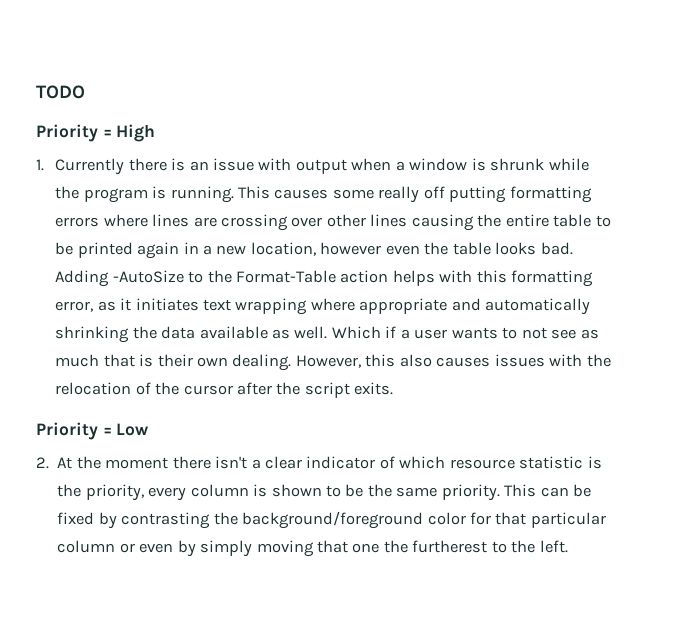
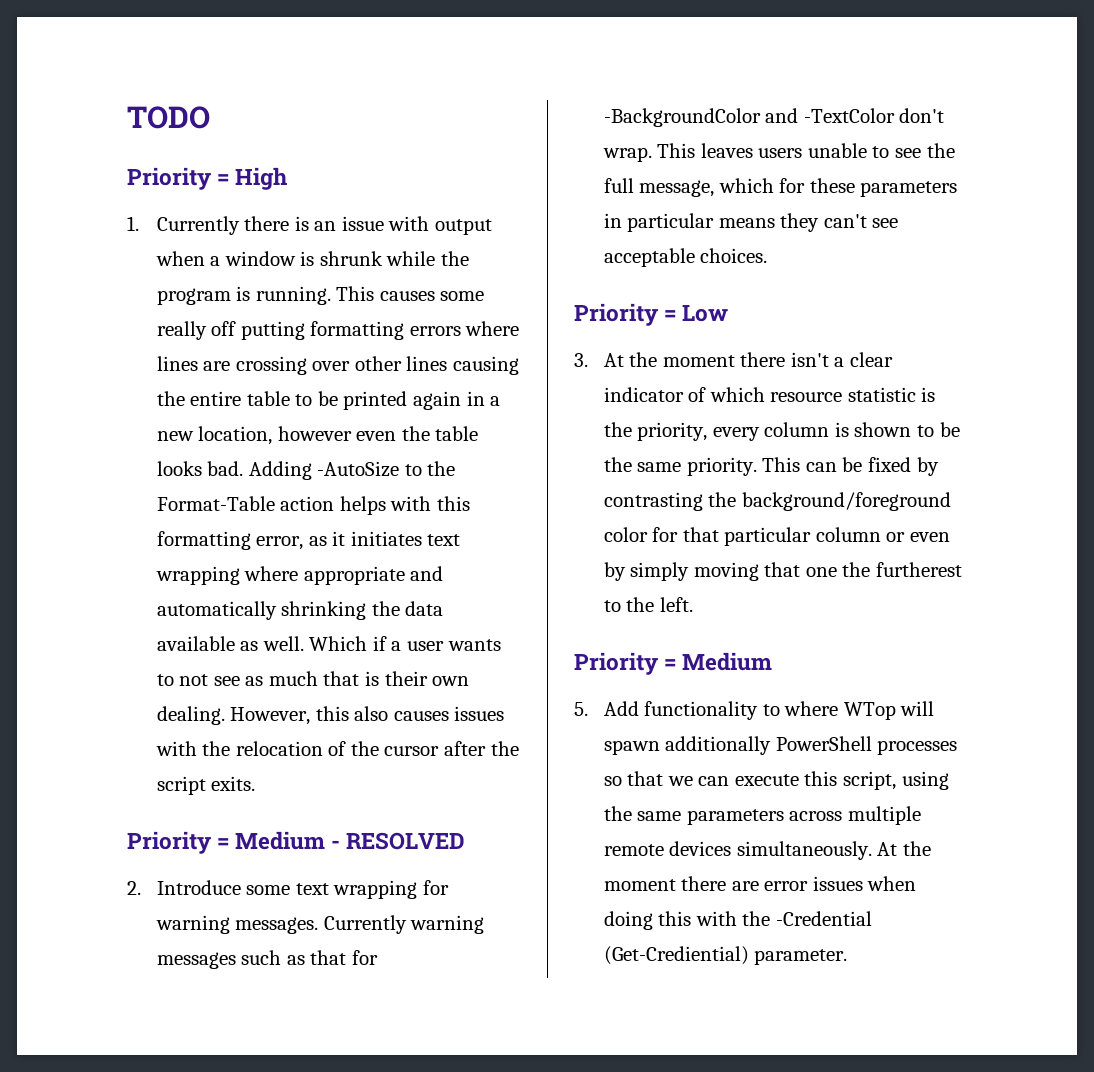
+ Priority = Medium - RESOLVED
+ 2. Introduce some text wrapping for warning messages. Currently warning messages such as that for -BackgroundColor and -TextColor don't wrap. This leaves users unable to see the full message, which for these parameters in particular means they can't see acceptable choices.
- 2. At the moment there isn't a clear indicator of which resource statistic is the priority, every column is shown to be the same priority.
+ 3. At the moment there isn't a clear indicator of which resource statistic is the priority, every column is shown to be the same priority.
  This can be fixed by contrasting the background/foreground color for that particular column or even by simply moving that one the furtherest to the left.
+ Priority = Medium
+ 5. Add functionality to where WTop will spawn additionally PowerShell processes so that we can execute this script, using the same parameters across multiple remote devices simultaneously. At the moment there are error issues when doing this with the -Credential (Get-Crediential) parameter.

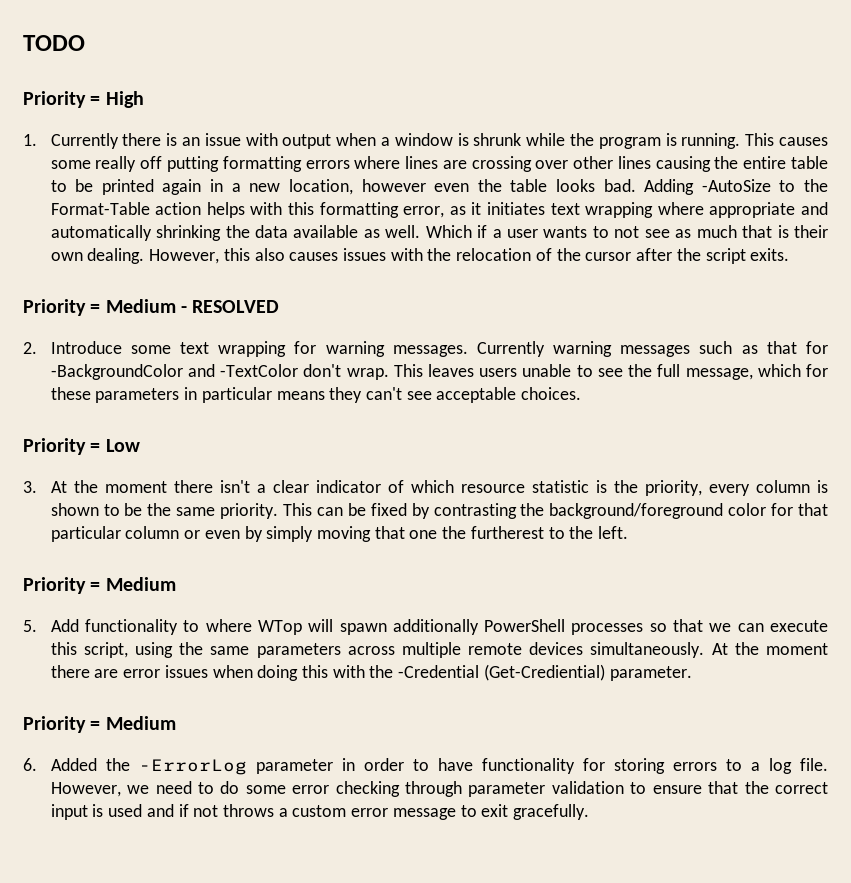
  At the moment there are error issues when doing this with the -Credential (Get-Crediential) parameter.
+ Priority = Medium
+ 6. Added the -ErrorLog parameter in order to have functionality for storing errors to a log file. However, we need to do some error checking through parameter validation to ensure that the correct input is used and if not throws a custom error message to exit gracefully.

